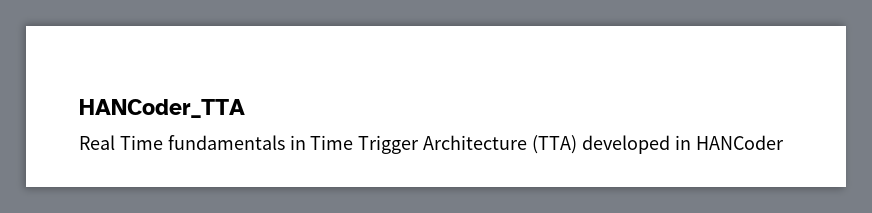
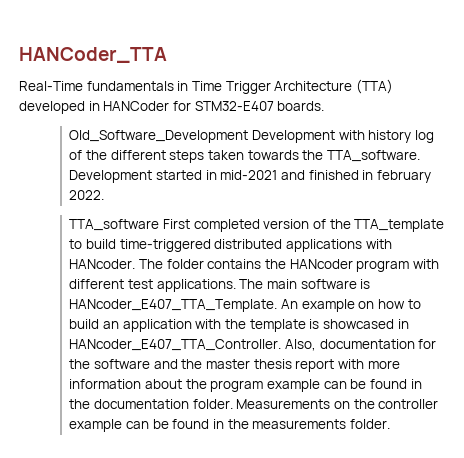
- Real Time fundamentals in Time Trigger Architecture (TTA) developed in HANCoder
+ Real-Time fundamentals in Time Trigger Architecture (TTA) developed in HANCoder for STM32-E407 boards.
+ Old_Software_Development Development with history log of the different steps taken towards the TTA_software. Development started in mid-2021 and finished in february 2022.
+ TTA_software First completed version of the TTA_template to build time-triggered distributed applications with HANcoder. The folder contains the HANcoder program with different test applications. The main software is HANcoder_E407_TTA_Template. An example on how to build an application with the template is showcased in HANcoder_E407_TTA_Controller. Also, documentation for the software and the master thesis report with more information about the program example can be found in the documentation folder. Measurements on the controller example can be found in the measurements folder.

